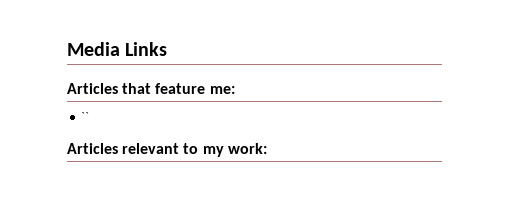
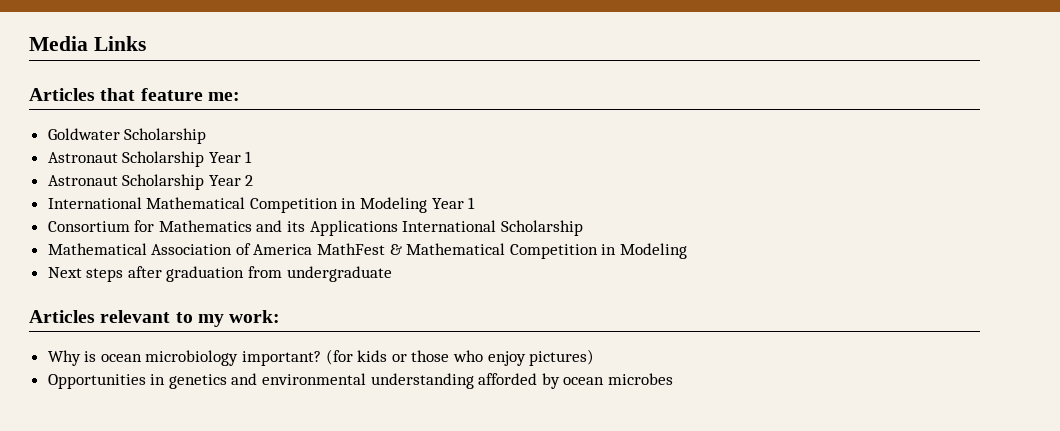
- ``
+ Goldwater Scholarship
+ Astronaut Scholarship Year 1
+ Astronaut Scholarship Year 2
+ International Mathematical Competition in Modeling Year 1
+ Consortium for Mathematics and its Applications International Scholarship
+ Mathematical Association of America MathFest & Mathematical Competition in Modeling
+ Next steps after graduation from undergraduate
+ Why is ocean microbiology important? (for kids or those who enjoy pictures)
+ Opportunities in genetics and environmental understanding afforded by ocean microbes

